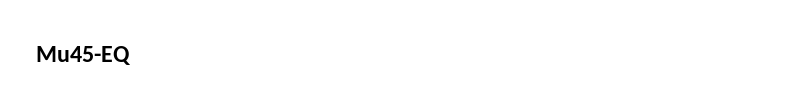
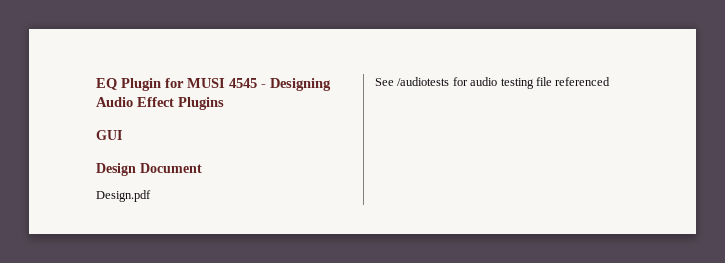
- Mu45-EQ
+ EQ Plugin for MUSI 4545 - Designing Audio Effect Plugins
+ GUI
+ Design Document
+ Design.pdf
+ See /audiotests for audio testing file referenced

